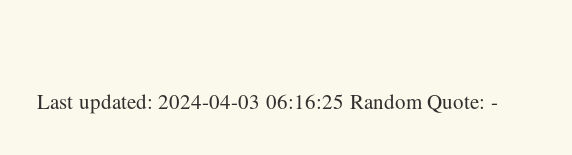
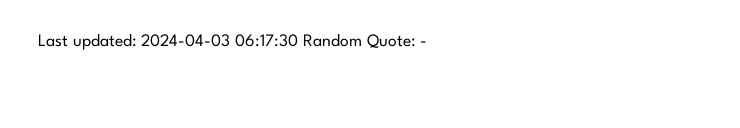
- Last updated: 2024-04-03 06:16:25 Random Quote: -
+ Last updated: 2024-04-03 06:17:30 Random Quote: -

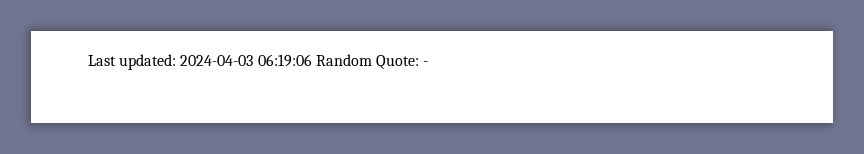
- Last updated: 2024-04-03 06:17:30 Random Quote: -
+ Last updated: 2024-04-03 06:19:06 Random Quote: -

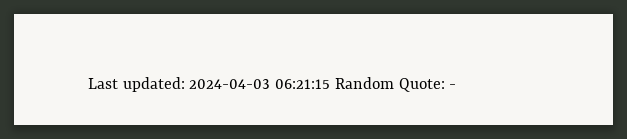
- Last updated: 2024-04-03 06:19:06 Random Quote: -
+ Last updated: 2024-04-03 06:21:15 Random Quote: -

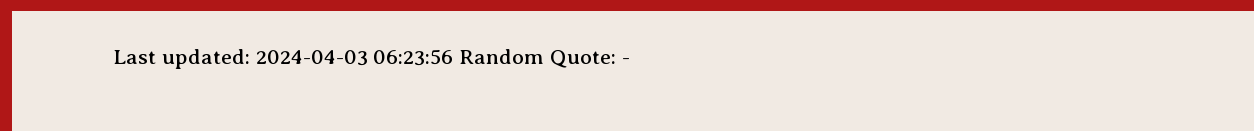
- Last updated: 2024-04-03 06:21:15 Random Quote: -
+ Last updated: 2024-04-03 06:23:56 Random Quote: -

